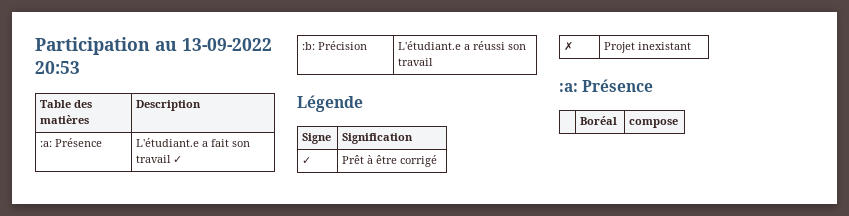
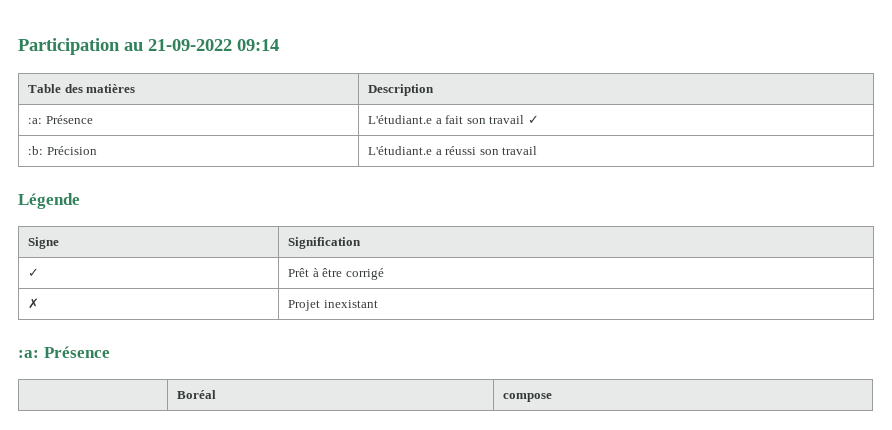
- Participation au 13-09-2022 20:53
+ Participation au 21-09-2022 09:14

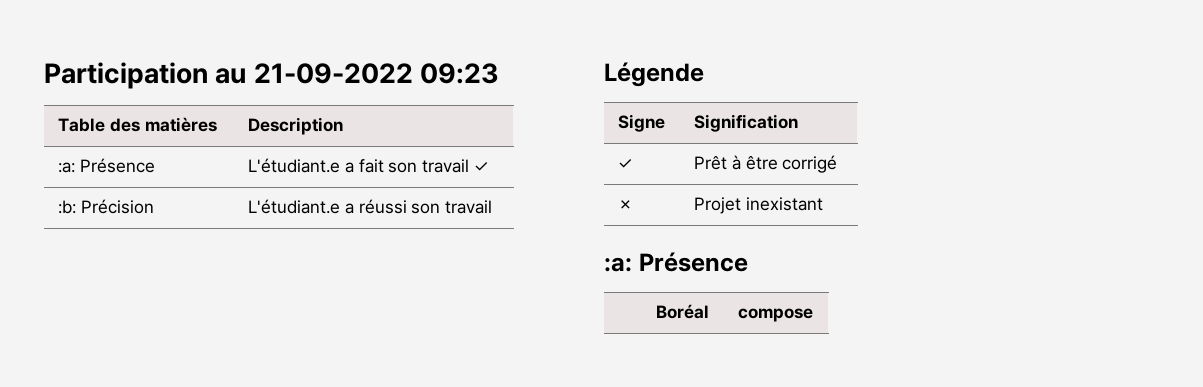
- Participation au 21-09-2022 09:14
+ Participation au 21-09-2022 09:23

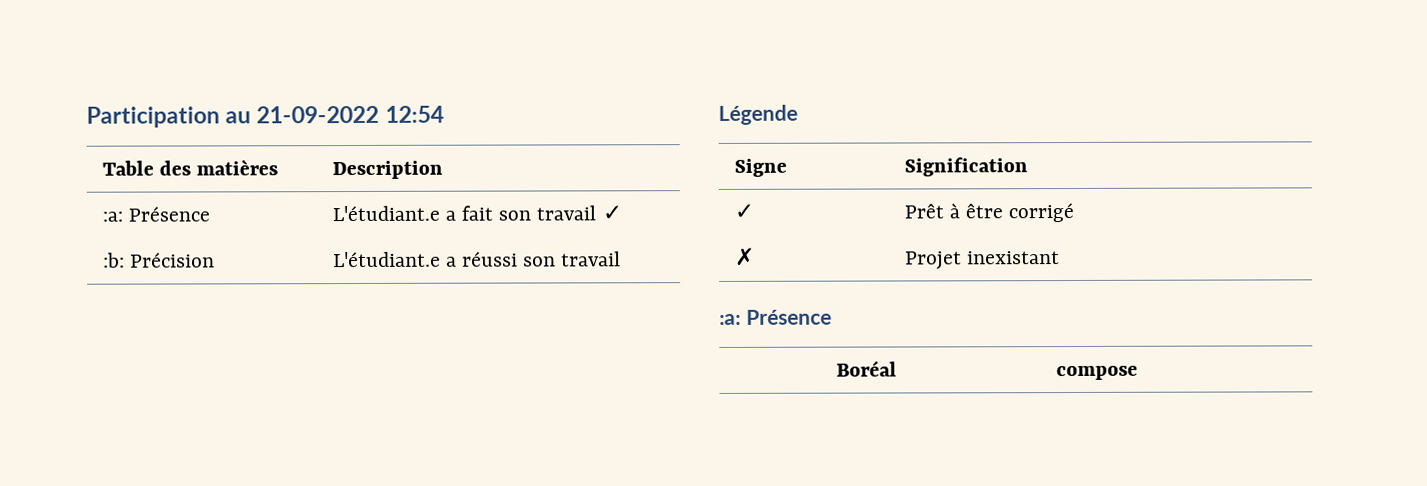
- Participation au 21-09-2022 09:23
+ Participation au 21-09-2022 12:54

